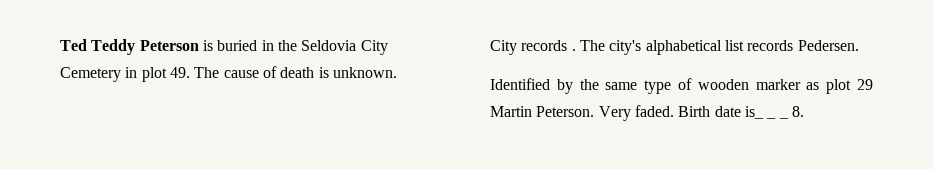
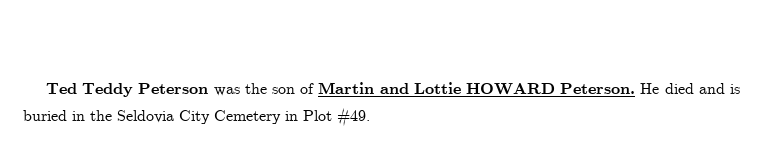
- Ted Teddy Peterson is buried in the Seldovia City Cemetery in plot 49. The cause of death is unknown.
- City records . The city's alphabetical list records Pedersen.
- Identified by the same type of wooden marker as plot 29 Martin Peterson. Very faded. Birth date is_ _ _ 8.
+ Ted Teddy Peterson was the son of Martin and Lottie HOWARD Peterson. He died and is buried in the Seldovia City Cemetery in Plot #49.

